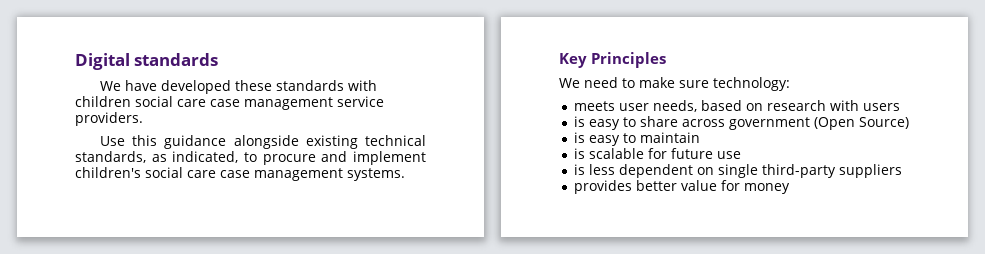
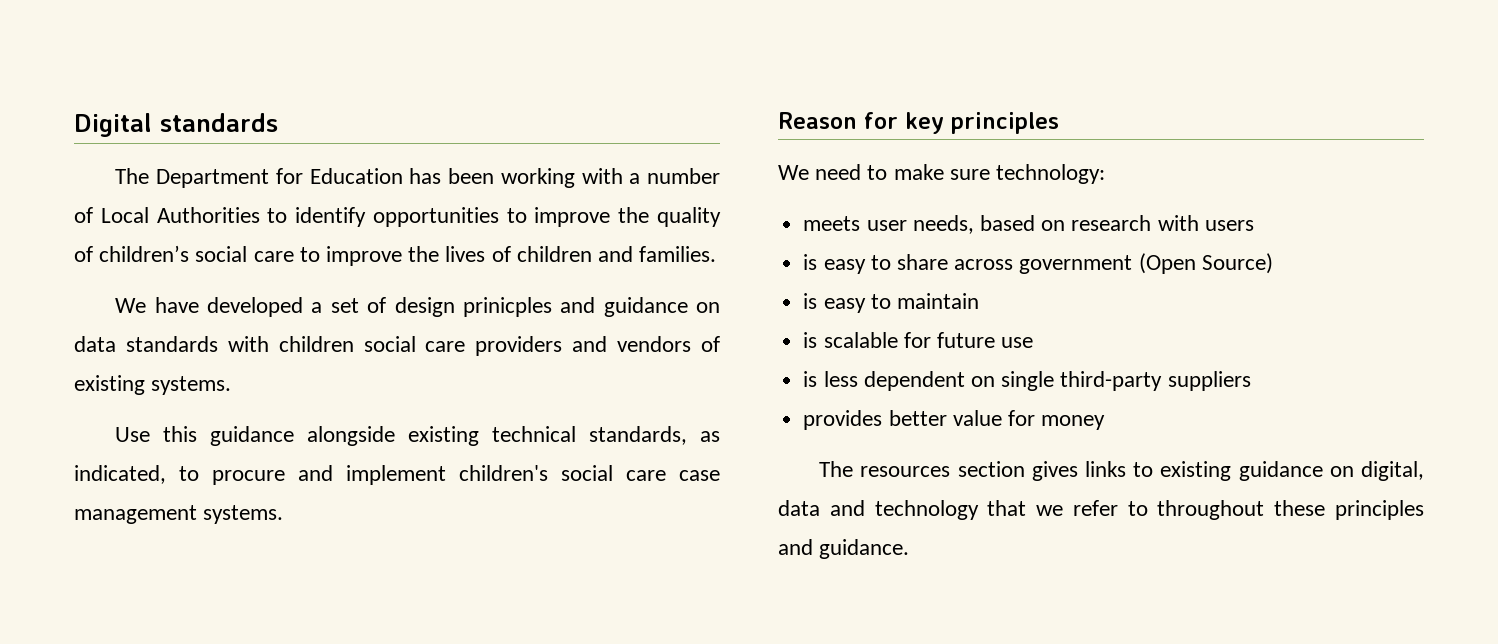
- We have developed these standards with children social care case management service providers.
+ The Department for Education has been working with a number of Local Authorities to identify opportunities to improve the quality of children’s social care to improve the lives of children and families.
+ We have developed a set of design prinicples and guidance on data standards with children social care providers and vendors of existing systems.
- Key Principles
+ Reason for key principles
+ The resources section gives links to existing guidance on digital, data and technology that we refer to throughout these principles and guidance.

